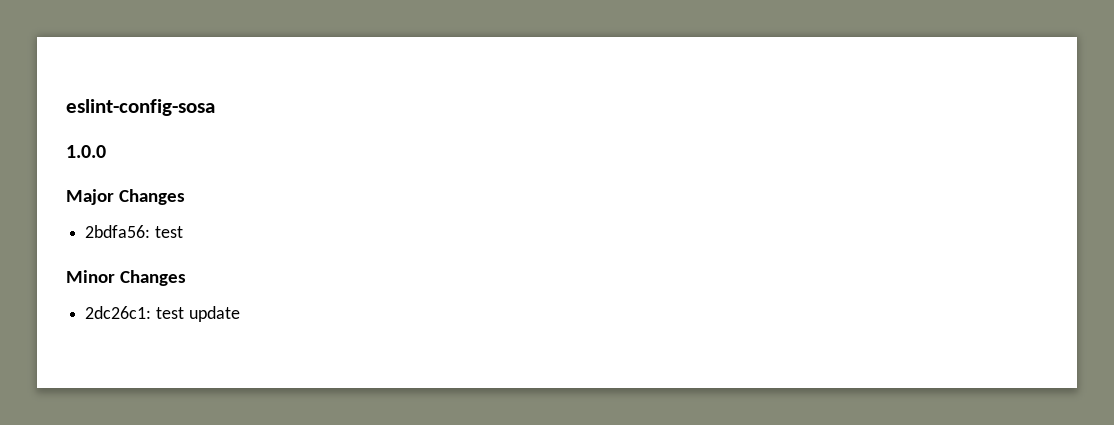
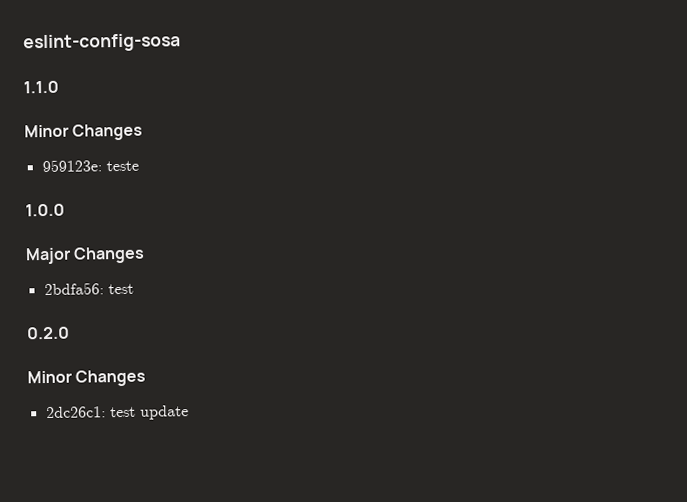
+ 1.1.0
+ Minor Changes
+ 959123e: teste
+ 0.2.0

